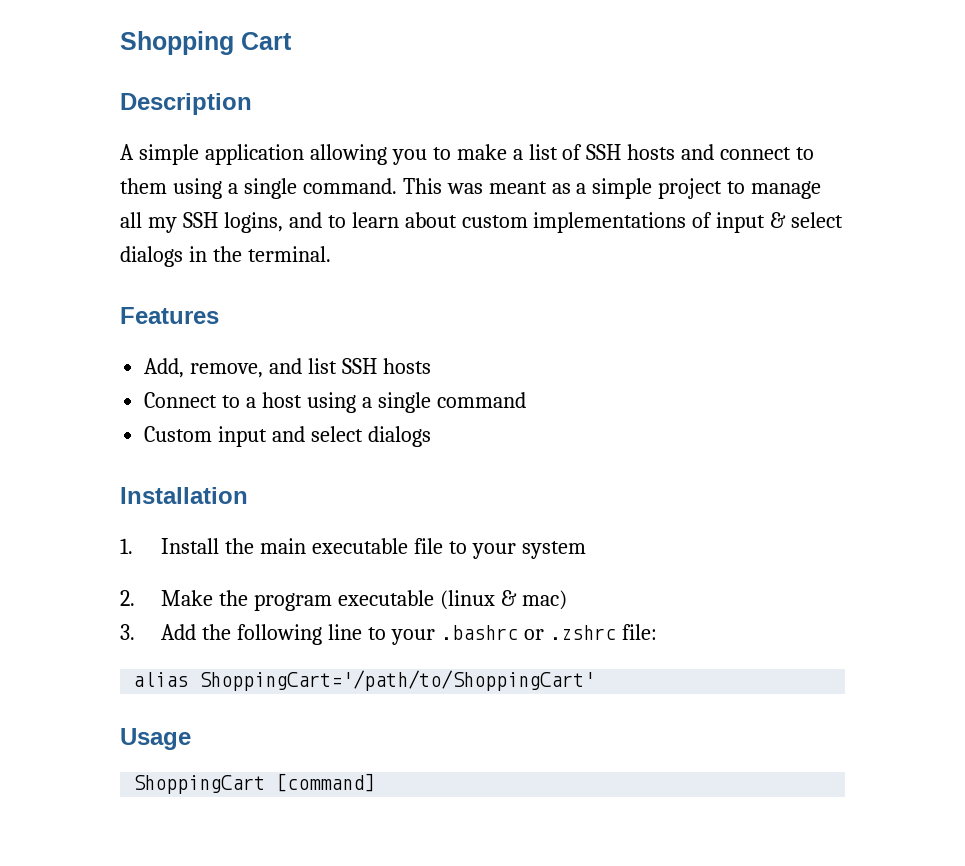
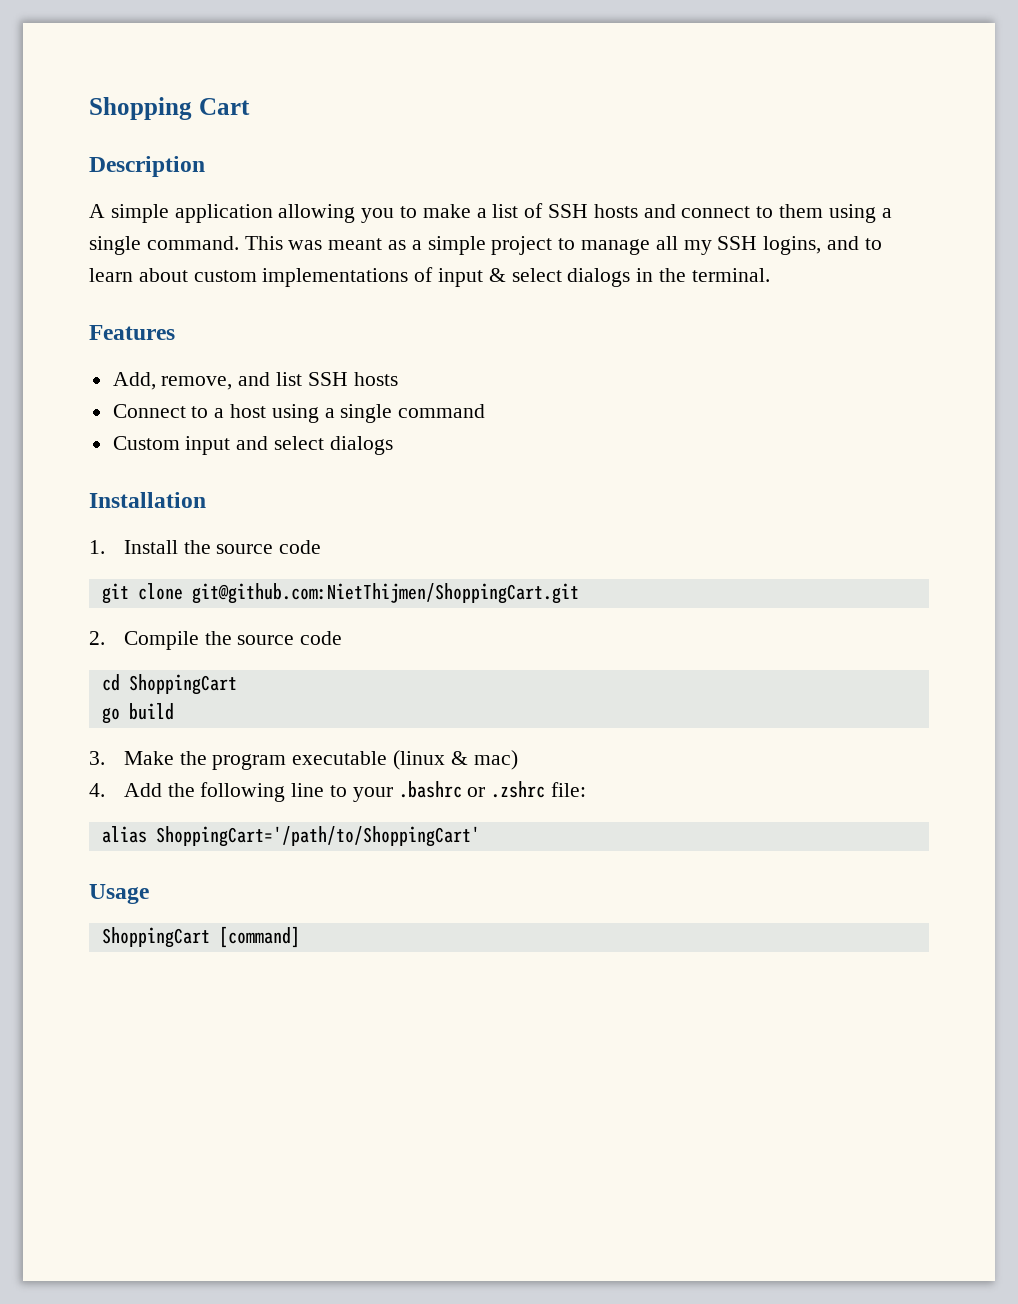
- 1. Install the main executable file to your system
- 2. Make the program executable (linux & mac)
+ 1. Install the source code
+ git clone git@github.com:NietThijmen/ShoppingCart.git
+ 2. Compile the source code
+ cd ShoppingCart
+ go build
+ 3. Make the program executable (linux & mac)
- 3. Add the following line to your .bashrc or .zshrc file:
+ 4. Add the following line to your .bashrc or .zshrc file:

